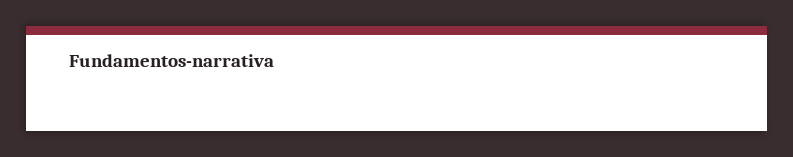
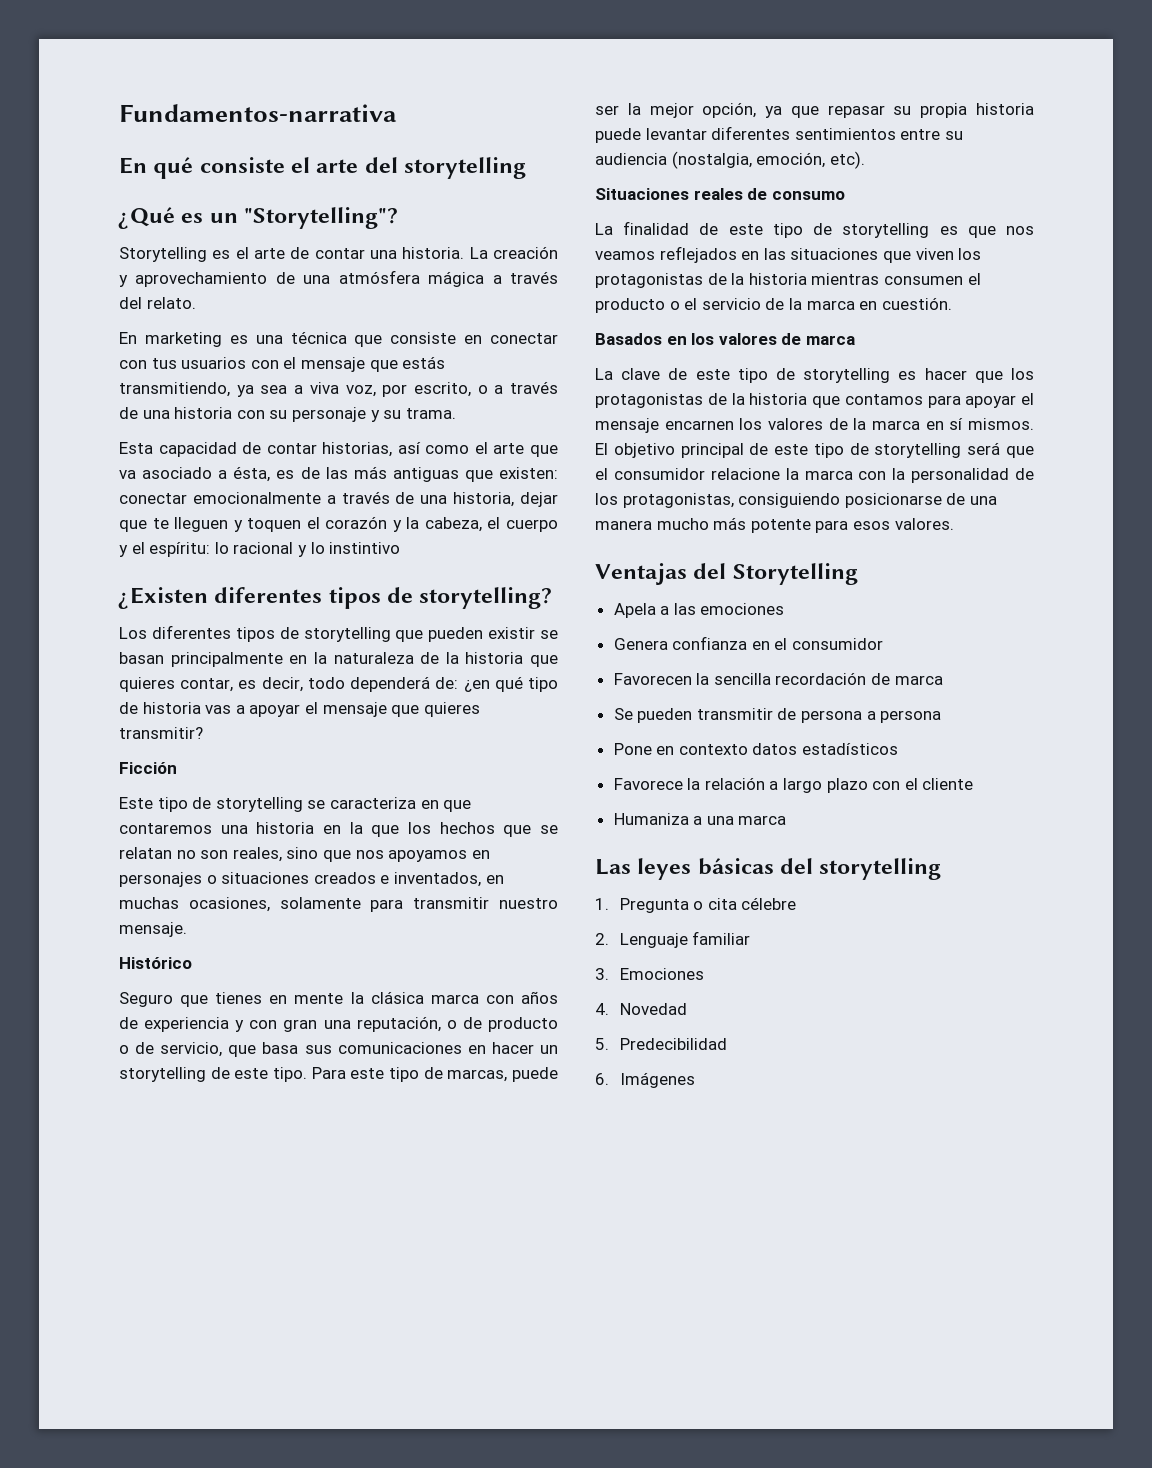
+ En qué consiste el arte del storytelling
+ ¿Qué es un "Storytelling"?
+ Storytelling es el arte de contar una historia. La creación y aprovechamiento de una atmósfera mágica a través del relato.
+ En marketing es una técnica que consiste en conectar con tus usuarios con el mensaje que estás transmitiendo, ya sea a viva voz, por escrito, o a través de una historia con su personaje y su trama.
+ Esta capacidad de contar historias, así como el arte que va asociado a ésta, es de las más antiguas que existen: conectar emocionalmente a través de una historia, dejar que te lleguen y toquen el corazón y la cabeza, el cuerpo y el espíritu: lo racional y lo instintivo
+ ¿Existen diferentes tipos de storytelling?
+ Los diferentes tipos de storytelling que pueden existir se basan principalmente en la naturaleza de la historia que quieres contar, es decir, todo dependerá de: ¿en qué tipo de historia vas a apoyar el mensaje que quieres transmitir?
+ Ficción
+ Este tipo de storytelling se caracteriza en que contaremos una historia en la que los hechos que se relatan no son reales, sino que nos apoyamos en personajes o situaciones creados e inventados, en muchas ocasiones, solamente para transmitir nuestro mensaje.
+ Histórico
+ Seguro que tienes en mente la clásica marca con años de experiencia y con gran una reputación, o de producto o de servicio, que basa sus comunicaciones en hacer un storytelling de este tipo. Para este tipo de marcas, puede ser la mejor opción, ya que repasar su propia historia puede levantar diferentes sentimientos entre su audiencia (nostalgia, emoción, etc).
+ Situaciones reales de consumo
+ La finalidad de este tipo de storytelling es que nos veamos reflejados en las situaciones que viven los protagonistas de la historia mientras consumen el producto o el servicio de la marca en cuestión.
+ Basados en los valores de marca
+ La clave de este tipo de storytelling es hacer que los protagonistas de la historia que contamos para apoyar el mensaje encarnen los valores de la marca en sí mismos. El objetivo principal de este tipo de storytelling será que el consumidor relacione la marca con la personalidad de los protagonistas, consiguiendo posicionarse de una manera mucho más potente para esos valores.
+ Ventajas del Storytelling
+ Apela a las emociones
+ Genera confianza en el consumidor
+ Favorecen la sencilla recordación de marca
+ Se pueden transmitir de persona a persona
+ Pone en contexto datos estadísticos
+ Favorece la relación a largo plazo con el cliente
+ Humaniza a una marca
+ Las leyes básicas del storytelling
+ 1. Pregunta o cita célebre
+ 2. Lenguaje familiar
+ 3. Emociones
+ 4. Novedad
+ 5. Predecibilidad
+ 6. Imágenes

